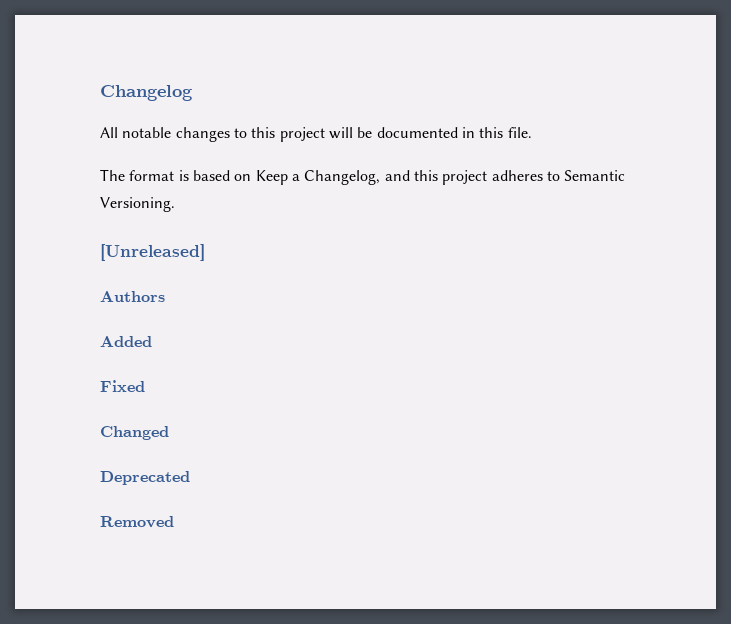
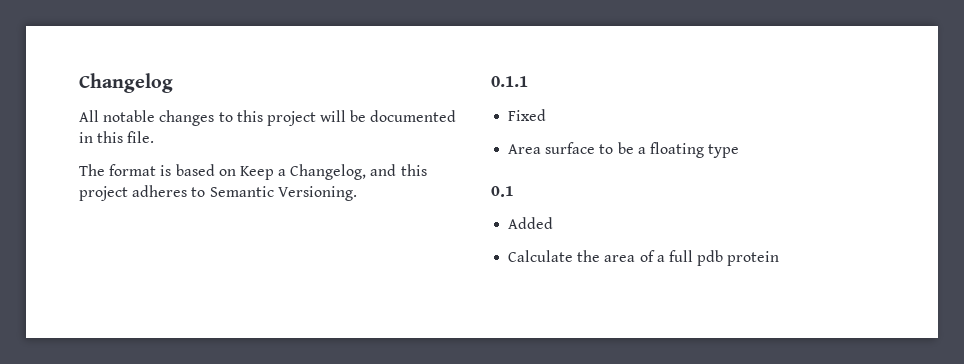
- [Unreleased]
- Authors
+ 0.1.1
+ Fixed
+ Area surface to be a floating type
+ 0.1
  Added
- Fixed
- Changed
- Deprecated
- Removed
+ Calculate the area of a full pdb protein

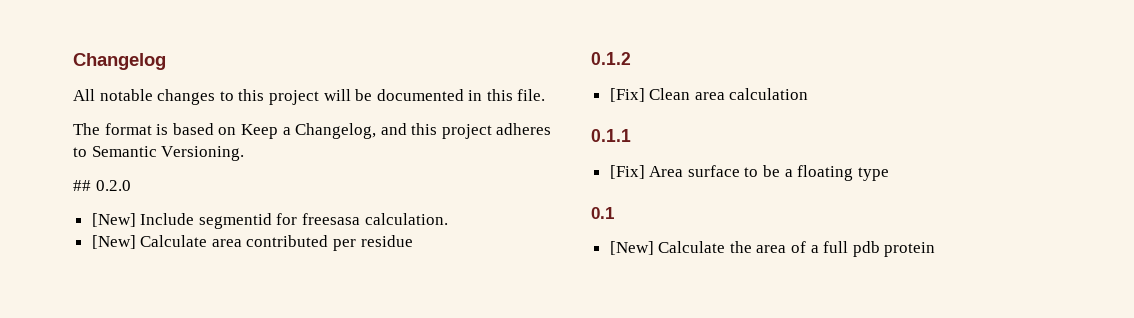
+ ## 0.2.0
+ [New] Include segmentid for freesasa calculation.
+ [New] Calculate area contributed per residue
+ 0.1.2
+ [Fix] Clean area calculation
- Fixed
- Area surface to be a floating type
+ [Fix] Area surface to be a floating type
- Added
- Calculate the area of a full pdb protein
+ [New] Calculate the area of a full pdb protein

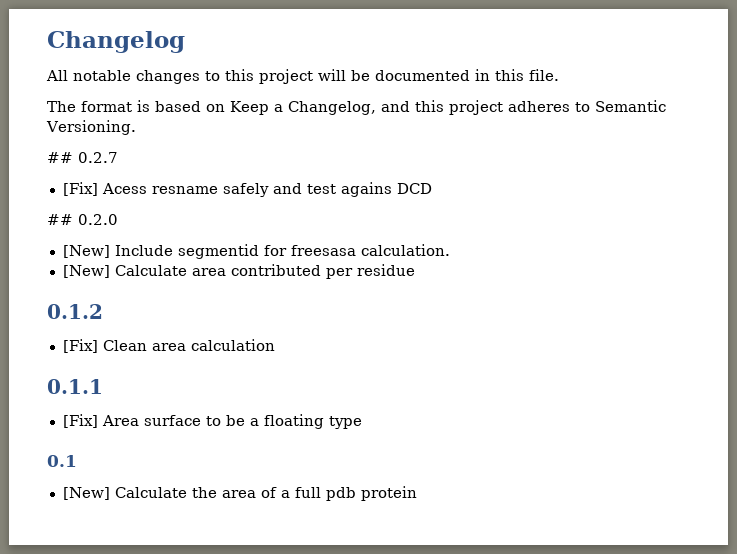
+ ## 0.2.7
+ [Fix] Acess resname safely and test agains DCD

